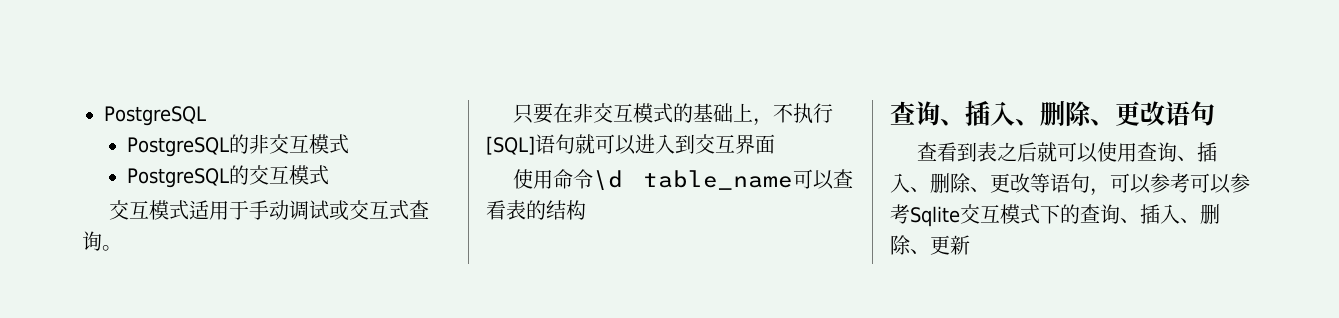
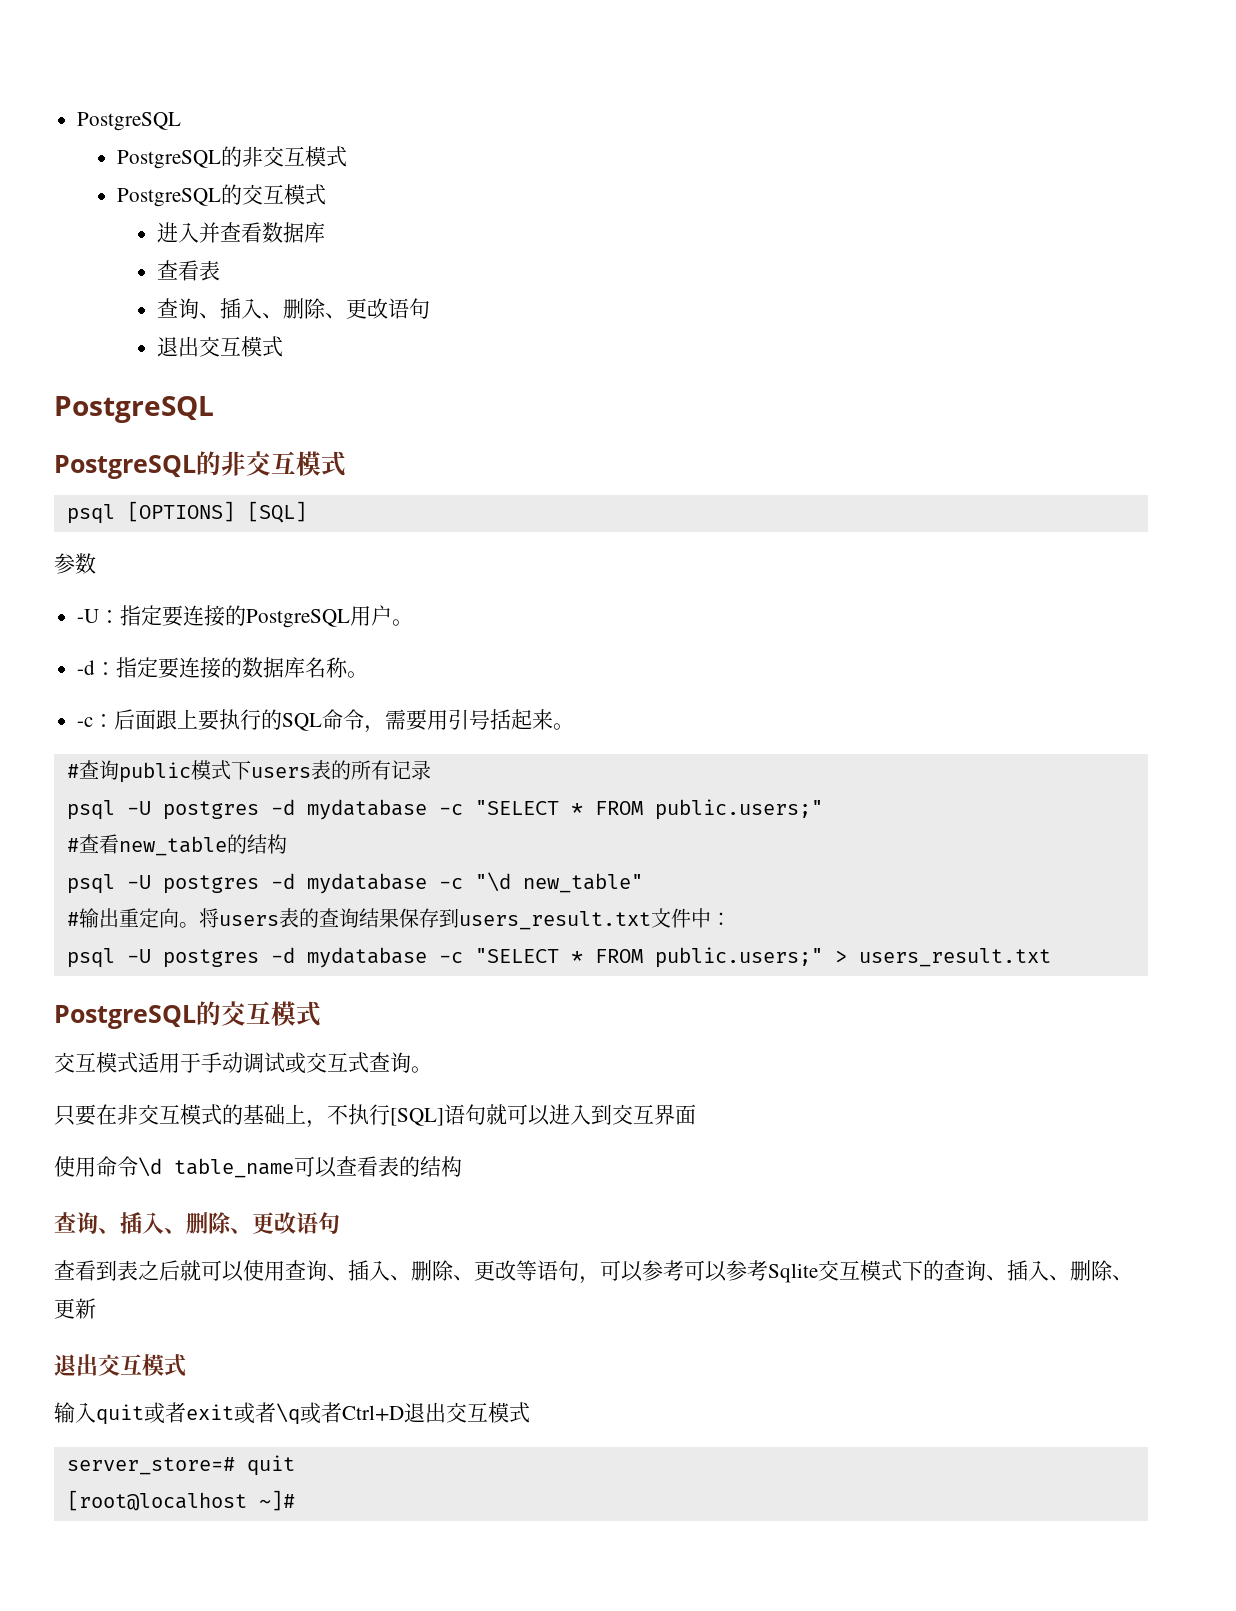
+ 进入并查看数据库
+ 查看表
+ 查询、插入、删除、更改语句
+ 退出交互模式
+ PostgreSQL
+ PostgreSQL的非交互模式
+ psql [OPTIONS] [SQL]
+ 参数
+ -U：指定要连接的PostgreSQL用户。
+ -d：指定要连接的数据库名称。
+ -c：后面跟上要执行的SQL命令，需要用引号括起来。
+ #查询public模式下users表的所有记录
+ psql -U postgres -d mydatabase -c "SELECT * FROM public.users;"
+ #查看new_table的结构
+ psql -U postgres -d mydatabase -c "\d new_table"
+ #输出重定向。将users表的查询结果保存到users_result.txt文件中：
+ psql -U postgres -d mydatabase -c "SELECT * FROM public.users;" > users_result.txt
+ PostgreSQL的交互模式
  查看到表之后就可以使用查询、插入、删除、更改等语句，可以参考可以参考Sqlite交互模式下的查询、插入、删除、更新
+ 退出交互模式
+ 输入quit或者exit或者\q或者Ctrl+D退出交互模式
+ server_store=# quit
+ [root@localhost ~]#

